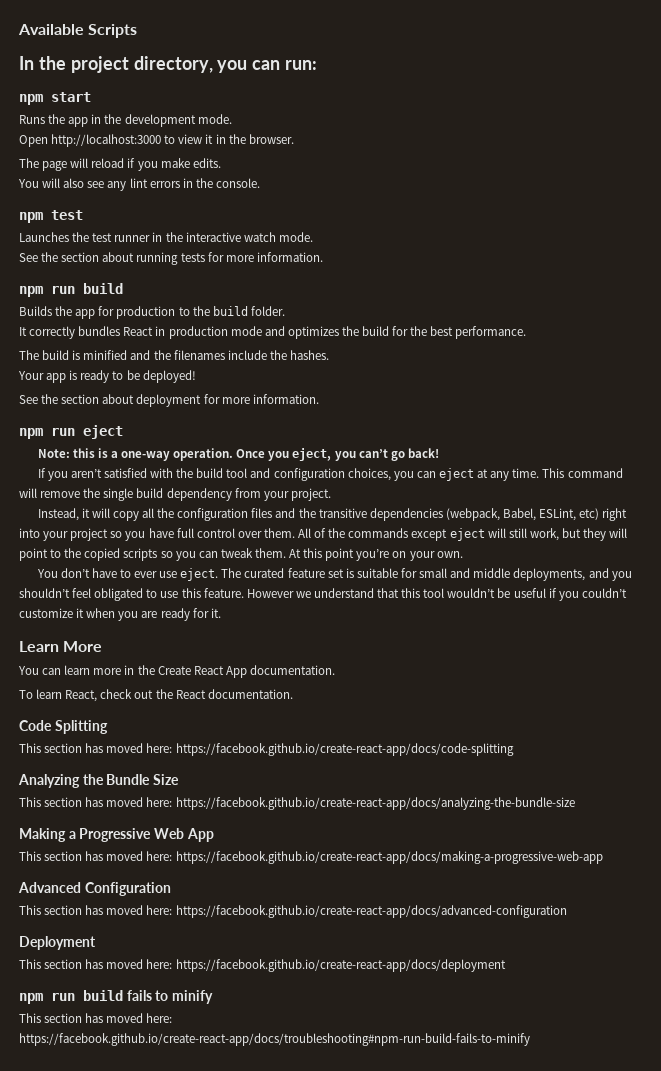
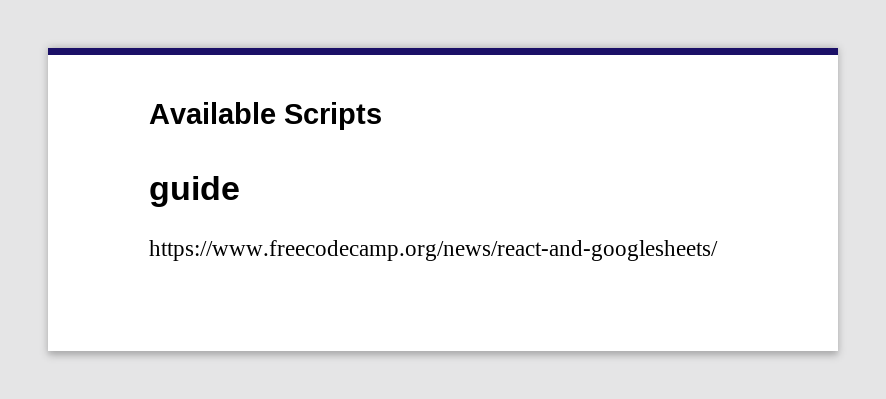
- In the project directory, you can run:
- npm start
- Runs the app in the development mode.
- Open http://localhost:3000 to view it in the browser.
- The page will reload if you make edits.
- You will also see any lint errors in the console.
- npm test
- Launches the test runner in the interactive watch mode.
- See the section about running tests for more information.
- npm run build
- Builds the app for production to the build folder.
- It correctly bundles React in production mode and optimizes the build for the best performance.
- The build is minified and the filenames include the hashes.
- Your app is ready to be deployed!
- See the section about deployment for more information.
- npm run eject
- Note: this is a one-way operation. Once you eject, you can’t go back!
- If you aren’t satisfied with the build tool and configuration choices, you can eject at any time. This command will remove the single build dependency from your project.
- Instead, it will copy all the configuration files and the transitive dependencies (webpack, Babel, ESLint, etc) right into your project so you have full control over them. All of the commands except eject will still work, but they will point to the copied scripts so you can tweak them. At this point you’re on your own.
- You don’t have to ever use eject. The curated feature set is suitable for small and middle deployments, and you shouldn’t feel obligated to use this feature. However we understand that this tool wouldn’t be useful if you couldn’t customize it when you are ready for it.
- Learn More
- You can learn more in the Create React App documentation.
- To learn React, check out the React documentation.
- Code Splitting
- This section has moved here: https://facebook.github.io/create-react-app/docs/code-splitting
- Analyzing the Bundle Size
- This section has moved here: https://facebook.github.io/create-react-app/docs/analyzing-the-bundle-size
- Making a Progressive Web App
- This section has moved here: https://facebook.github.io/create-react-app/docs/making-a-progressive-web-app
- Advanced Configuration
- This section has moved here: https://facebook.github.io/create-react-app/docs/advanced-configuration
- Deployment
- This section has moved here: https://facebook.github.io/create-react-app/docs/deployment
- npm run build fails to minify
- This section has moved here: https://facebook.github.io/create-react-app/docs/troubleshooting#npm-run-build-fails-to-minify
+ guide
+ https://www.freecodecamp.org/news/react-and-googlesheets/

